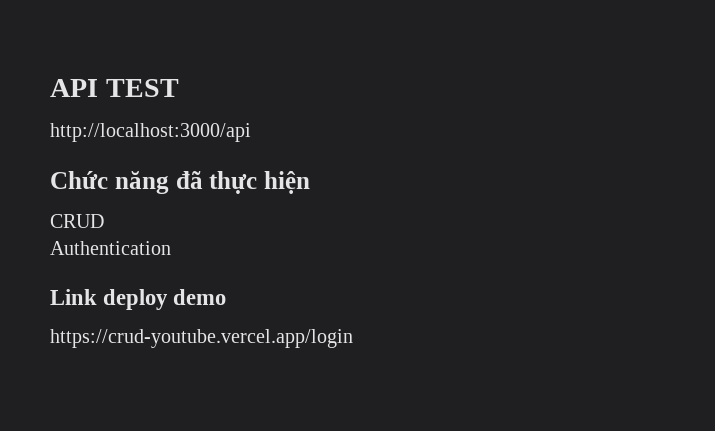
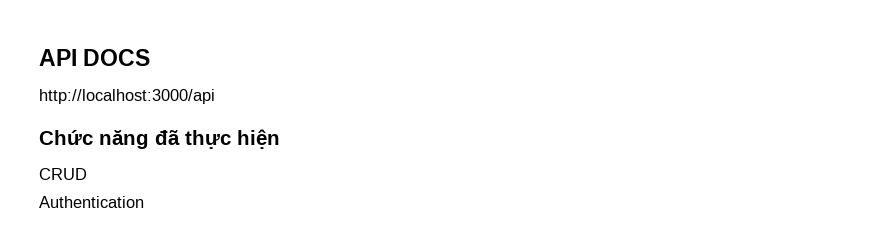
- API TEST
+ API DOCS
- Link deploy demo
- https://crud-youtube.vercel.app/login

